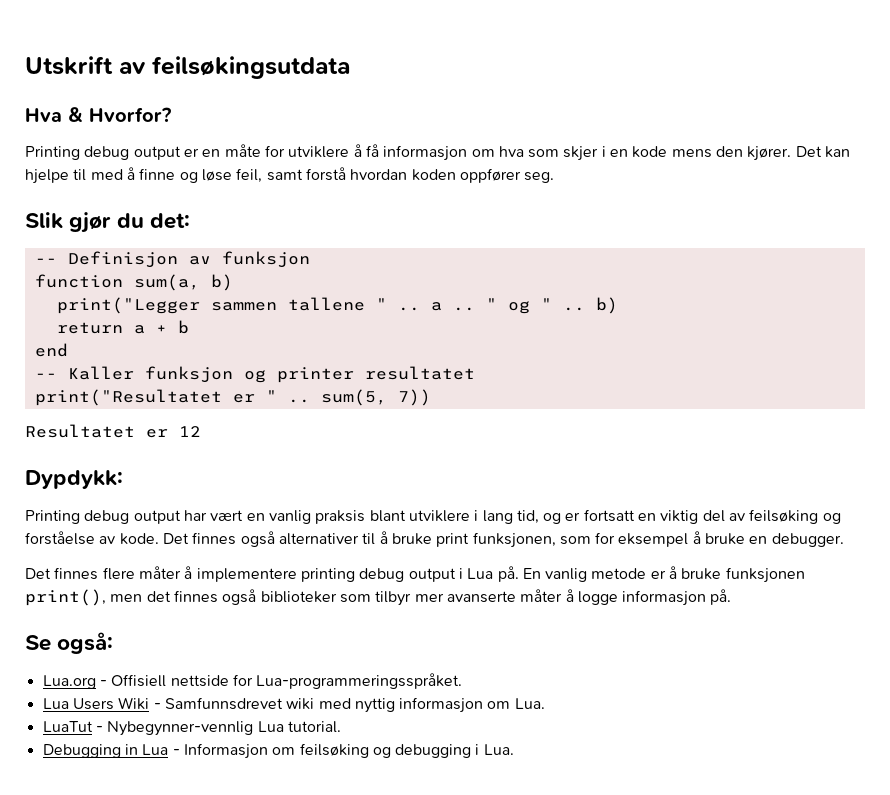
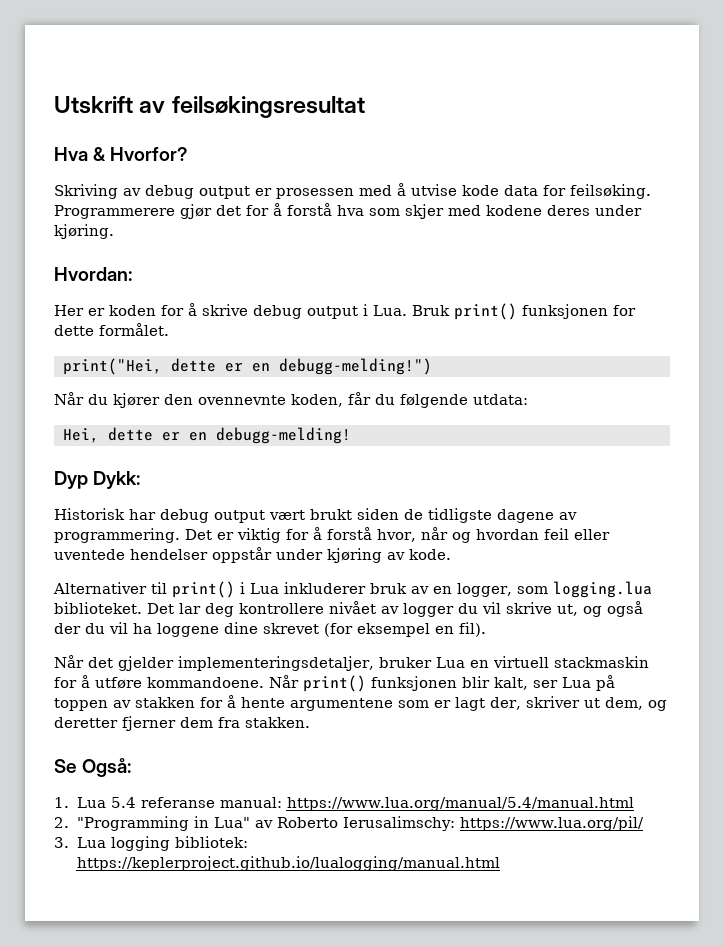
- Utskrift av feilsøkingsutdata
+ Utskrift av feilsøkingsresultat
- Printing debug output er en måte for utviklere å få informasjon om hva som skjer i en kode mens den kjører. Det kan hjelpe til med å finne og løse feil, samt forstå hvordan koden oppfører seg.
- Slik gjør du det:
- -- Definisjon av funksjon
- function sum(a, b)
- print("Legger sammen tallene " .. a .. " og " .. b)
- return a + b
- end
- -- Kaller funksjon og printer resultatet
- print("Resultatet er " .. sum(5, 7))
- Resultatet er 12
- Dypdykk:
- Printing debug output har vært en vanlig praksis blant utviklere i lang tid, og er fortsatt en viktig del av feilsøking og forståelse av kode. Det finnes også alternativer til å bruke print funksjonen, som for eksempel å bruke en debugger.
- Det finnes flere måter å implementere printing debug output i Lua på. En vanlig metode er å bruke funksjonen print(), men det finnes også biblioteker som tilbyr mer avanserte måter å logge informasjon på.
- Se også:
- Lua.org - Offisiell nettside for Lua-programmeringsspråket.
- Lua Users Wiki - Samfunnsdrevet wiki med nyttig informasjon om Lua.
- LuaTut - Nybegynner-vennlig Lua tutorial.
- Debugging in Lua - Informasjon om feilsøking og debugging i Lua.
+ Skriving av debug output er prosessen med å utvise kode data for feilsøking. Programmerere gjør det for å forstå hva som skjer med kodene deres under kjøring.
+ Hvordan:
+ Her er koden for å skrive debug output i Lua. Bruk print() funksjonen for dette formålet.
+ print("Hei, dette er en debugg-melding!")
+ Når du kjører den ovennevnte koden, får du følgende utdata:
+ Hei, dette er en debugg-melding!
+ Dyp Dykk:
+ Historisk har debug output vært brukt siden de tidligste dagene av programmering. Det er viktig for å forstå hvor, når og hvordan feil eller uventede hendelser oppstår under kjøring av kode.
+ Alternativer til print() i Lua inkluderer bruk av en logger, som logging.lua biblioteket. Det lar deg kontrollere nivået av logger du vil skrive ut, og også der du vil ha loggene dine skrevet (for eksempel en fil).
+ Når det gjelder implementeringsdetaljer, bruker Lua en virtuell stackmaskin for å utføre kommandoene. Når print() funksjonen blir kalt, ser Lua på toppen av stakken for å hente argumentene som er lagt der, skriver ut dem, og deretter fjerner dem fra stakken.
+ Se Også:
+ 1. Lua 5.4 referanse manual: https://www.lua.org/manual/5.4/manual.html
+ 2. "Programming in Lua" av Roberto Ierusalimschy: https://www.lua.org/pil/
+ 3. Lua logging bibliotek: https://keplerproject.github.io/lualogging/manual.html

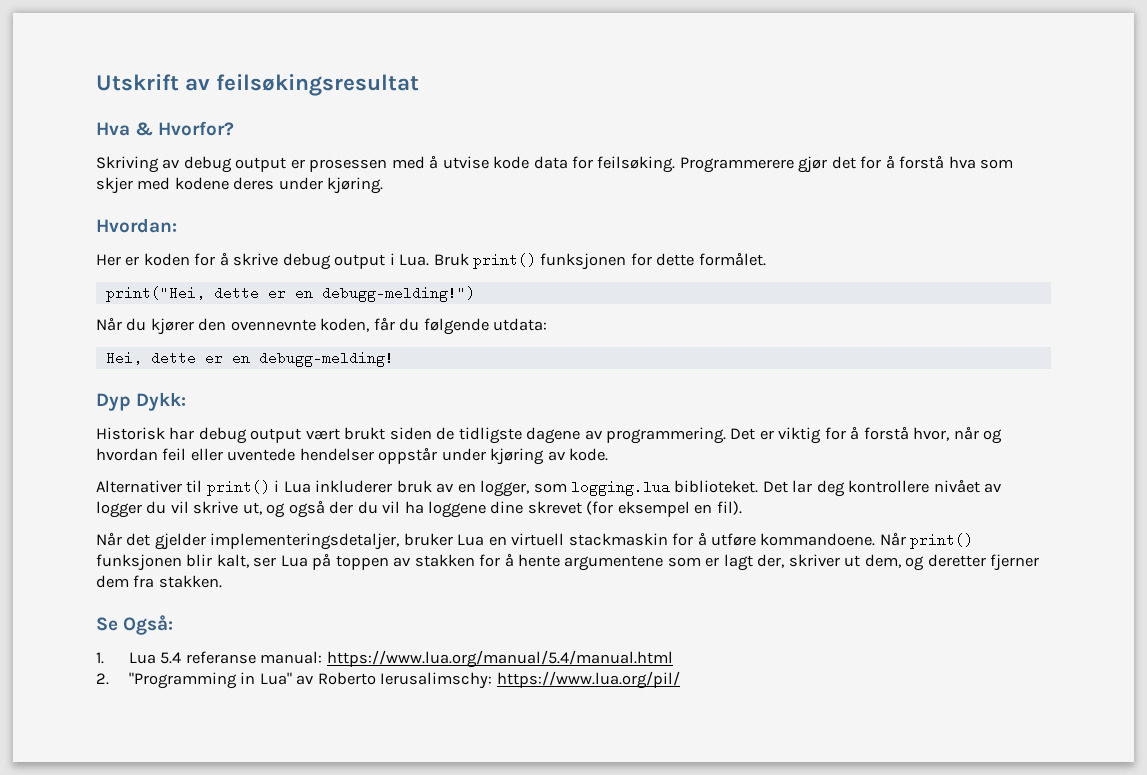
- 3. Lua logging bibliotek: https://keplerproject.github.io/lualogging/manual.html

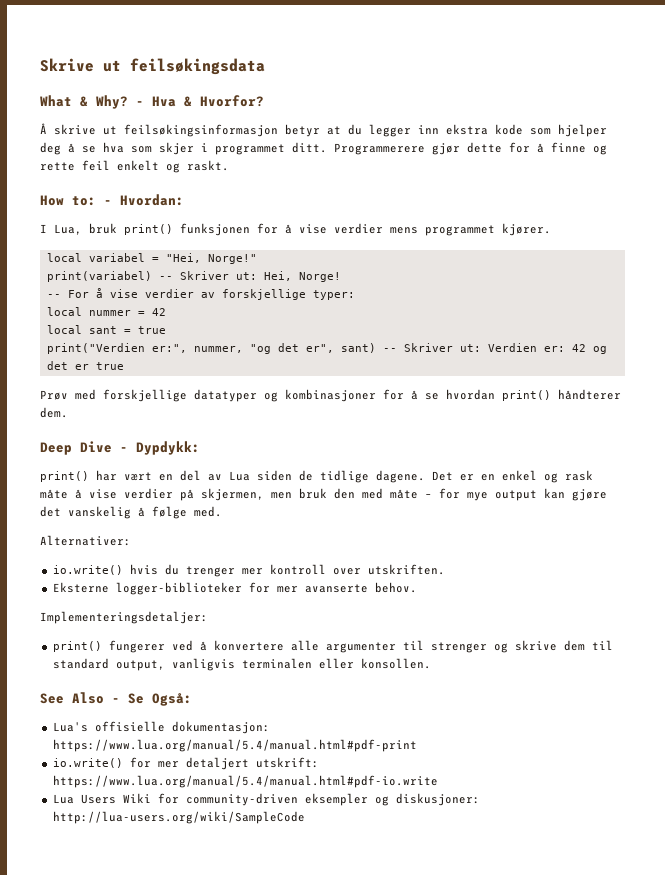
- Utskrift av feilsøkingsresultat
- Hva & Hvorfor?
- Skriving av debug output er prosessen med å utvise kode data for feilsøking. Programmerere gjør det for å forstå hva som skjer med kodene deres under kjøring.
- Hvordan:
- Her er koden for å skrive debug output i Lua. Bruk print() funksjonen for dette formålet.
- print("Hei, dette er en debugg-melding!")
- Når du kjører den ovennevnte koden, får du følgende utdata:
- Hei, dette er en debugg-melding!
- Dyp Dykk:
- Historisk har debug output vært brukt siden de tidligste dagene av programmering. Det er viktig for å forstå hvor, når og hvordan feil eller uventede hendelser oppstår under kjøring av kode.
- Alternativer til print() i Lua inkluderer bruk av en logger, som logging.lua biblioteket. Det lar deg kontrollere nivået av logger du vil skrive ut, og også der du vil ha loggene dine skrevet (for eksempel en fil).
- Når det gjelder implementeringsdetaljer, bruker Lua en virtuell stackmaskin for å utføre kommandoene. Når print() funksjonen blir kalt, ser Lua på toppen av stakken for å hente argumentene som er lagt der, skriver ut dem, og deretter fjerner dem fra stakken.
- Se Også:
- 1. Lua 5.4 referanse manual: https://www.lua.org/manual/5.4/manual.html
- 2. "Programming in Lua" av Roberto Ierusalimschy: https://www.lua.org/pil/
+ Skrive ut feilsøkingsdata
+ What & Why? - Hva & Hvorfor?
+ Å skrive ut feilsøkingsinformasjon betyr at du legger inn ekstra kode som hjelper deg å se hva som skjer i programmet ditt. Programmerere gjør dette for å finne og rette feil enkelt og raskt.
+ How to: - Hvordan:
+ I Lua, bruk print() funksjonen for å vise verdier mens programmet kjører.
+ local variabel = "Hei, Norge!"
+ print(variabel) -- Skriver ut: Hei, Norge!
+ -- For å vise verdier av forskjellige typer:
+ local nummer = 42
+ local sant = true
+ print("Verdien er:", nummer, "og det er", sant) -- Skriver ut: Verdien er: 42 og det er true
+ Prøv med forskjellige datatyper og kombinasjoner for å se hvordan print() håndterer dem.
+ Deep Dive - Dypdykk:
+ print() har vært en del av Lua siden de tidlige dagene. Det er en enkel og rask måte å vise verdier på skjermen, men bruk den med måte – for mye output kan gjøre det vanskelig å følge med.
+ Alternativer:
+ io.write() hvis du trenger mer kontroll over utskriften.
+ Eksterne logger-biblioteker for mer avanserte behov.
+ Implementeringsdetaljer:
+ print() fungerer ved å konvertere alle argumenter til strenger og skrive dem til standard output, vanligvis terminalen eller konsollen.
+ See Also - Se Også:
+ Lua's offisielle dokumentasjon: https://www.lua.org/manual/5.4/manual.html#pdf-print
+ io.write() for mer detaljert utskrift: https://www.lua.org/manual/5.4/manual.html#pdf-io.write
+ Lua Users Wiki for community-driven eksempler og diskusjoner: http://lua-users.org/wiki/SampleCode

